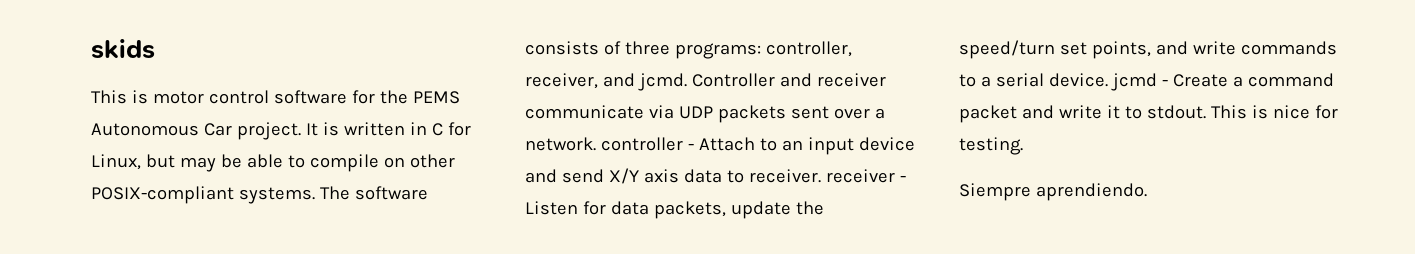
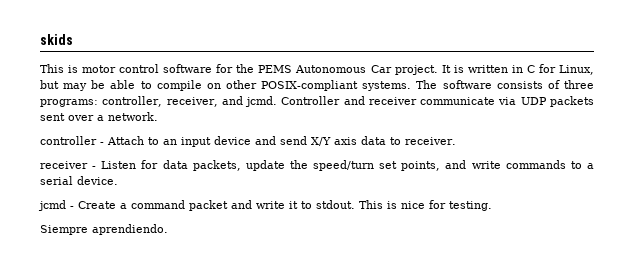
- Controller and receiver communicate via UDP packets sent over a network. controller - Attach to an input device and send X/Y axis data to receiver. receiver - Listen for data packets, update the speed/turn set points, and write commands to a serial device. jcmd - Create a command packet and write it to stdout.
+ Controller and receiver communicate via UDP packets sent over a network.
+ controller - Attach to an input device and send X/Y axis data to receiver.
+ receiver - Listen for data packets, update the speed/turn set points, and write commands to a serial device.
+ jcmd - Create a command packet and write it to stdout.

